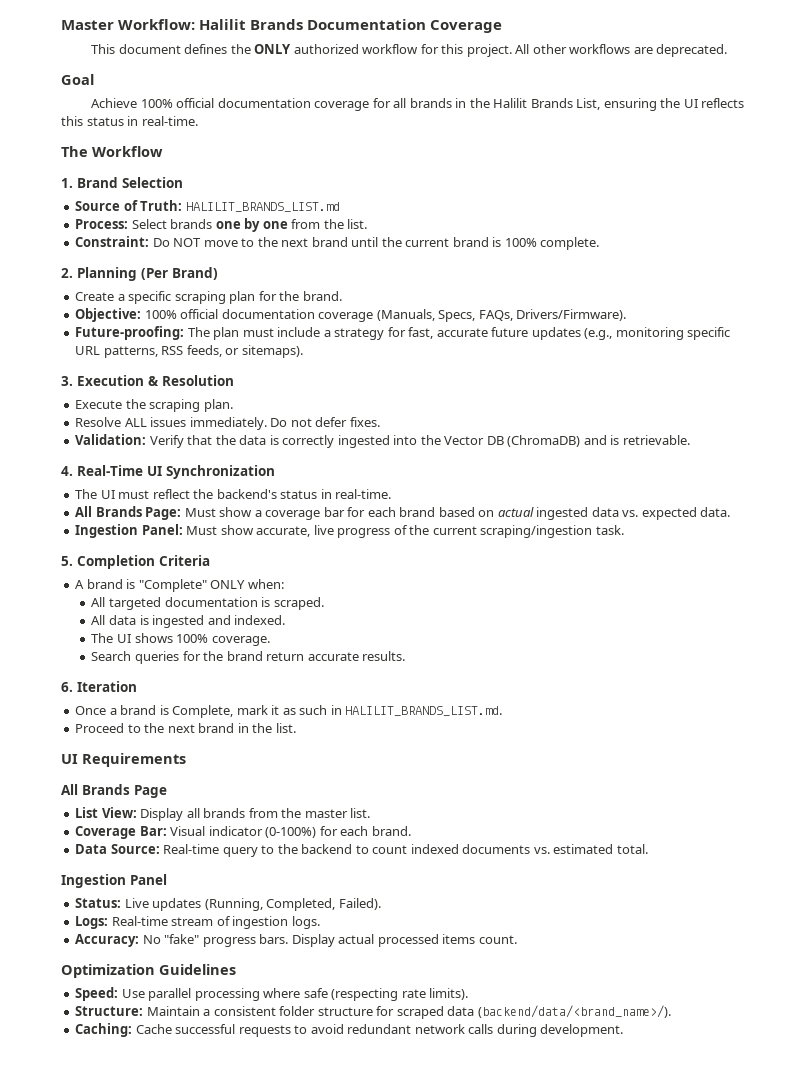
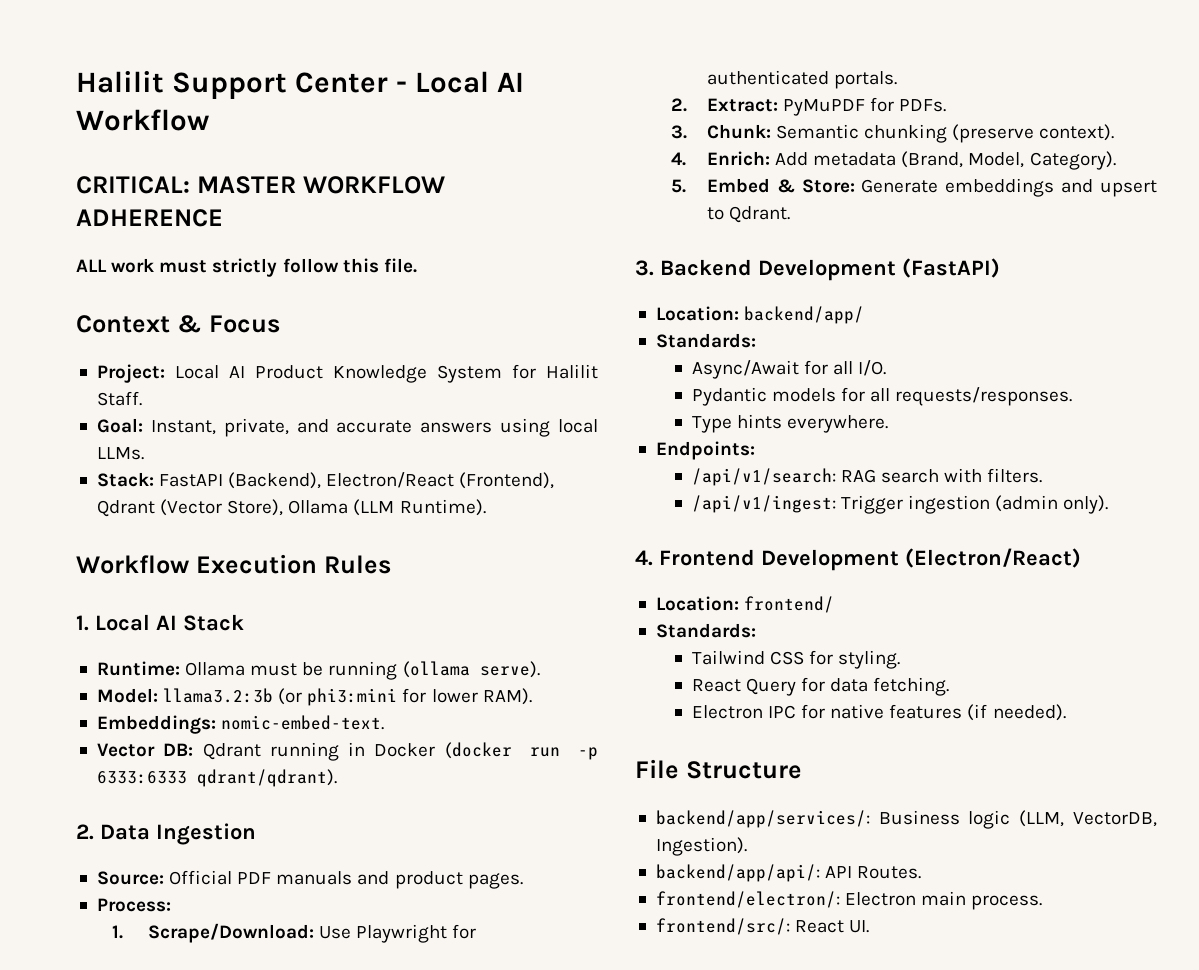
- Master Workflow: Halilit Brands Documentation Coverage
- This document defines the ONLY authorized workflow for this project. All other workflows are deprecated.
- Goal
- Achieve 100% official documentation coverage for all brands in the Halilit Brands List, ensuring the UI reflects this status in real-time.
- The Workflow
- 1. Brand Selection
- Source of Truth: HALILIT_BRANDS_LIST.md
- Process: Select brands one by one from the list.
- Constraint: Do NOT move to the next brand until the current brand is 100% complete.
- 2. Planning (Per Brand)
- Create a specific scraping plan for the brand.
- Objective: 100% official documentation coverage (Manuals, Specs, FAQs, Drivers/Firmware).
- Future-proofing: The plan must include a strategy for fast, accurate future updates (e.g., monitoring specific URL patterns, RSS feeds, or sitemaps).
- 3. Execution & Resolution
- Execute the scraping plan.
- Resolve ALL issues immediately. Do not defer fixes.
- Validation: Verify that the data is correctly ingested into the Vector DB (ChromaDB) and is retrievable.
- 4. Real-Time UI Synchronization
- The UI must reflect the backend's status in real-time.
- All Brands Page: Must show a coverage bar for each brand based on actual ingested data vs. expected data.
- Ingestion Panel: Must show accurate, live progress of the current scraping/ingestion task.
- 5. Completion Criteria
- A brand is "Complete" ONLY when:
- All targeted documentation is scraped.
- All data is ingested and indexed.
- The UI shows 100% coverage.
- Search queries for the brand return accurate results.
- 6. Iteration
- Once a brand is Complete, mark it as such in HALILIT_BRANDS_LIST.md.
- Proceed to the next brand in the list.
- UI Requirements
- All Brands Page
- List View: Display all brands from the master list.
- Coverage Bar: Visual indicator (0-100%) for each brand.
- Data Source: Real-time query to the backend to count indexed documents vs. estimated total.
- Ingestion Panel
- Status: Live updates (Running, Completed, Failed).
- Logs: Real-time stream of ingestion logs.
- Accuracy: No "fake" progress bars. Display actual processed items count.
- Optimization Guidelines
- Speed: Use parallel processing where safe (respecting rate limits).
- Structure: Maintain a consistent folder structure for scraped data (backend/data/<brand_name>/).
- Caching: Cache successful requests to avoid redundant network calls during development.
+ Halilit Support Center - Local AI Workflow
+ CRITICAL: MASTER WORKFLOW ADHERENCE
+ ALL work must strictly follow this file.
+ Context & Focus
+ Project: Local AI Product Knowledge System for Halilit Staff.
+ Goal: Instant, private, and accurate answers using local LLMs.
+ Stack: FastAPI (Backend), Electron/React (Frontend), Qdrant (Vector Store), Ollama (LLM Runtime).
+ Workflow Execution Rules
+ 1. Local AI Stack
+ Runtime: Ollama must be running (ollama serve).
+ Model: llama3.2:3b (or phi3:mini for lower RAM).
+ Embeddings: nomic-embed-text.
+ Vector DB: Qdrant running in Docker (docker run -p 6333:6333 qdrant/qdrant).
+ 2. Data Ingestion
+ Source: Official PDF manuals and product pages.
+ Process:
+ 1. Scrape/Download: Use Playwright for authenticated portals.
+ 2. Extract: PyMuPDF for PDFs.
+ 3. Chunk: Semantic chunking (preserve context).
+ 4. Enrich: Add metadata (Brand, Model, Category).
+ 5. Embed & Store: Generate embeddings and upsert to Qdrant.
+ 3. Backend Development (FastAPI)
+ Location: backend/app/
+ Standards:
+ Async/Await for all I/O.
+ Pydantic models for all requests/responses.
+ Type hints everywhere.
+ Endpoints:
+ /api/v1/search: RAG search with filters.
+ /api/v1/ingest: Trigger ingestion (admin only).
+ 4. Frontend Development (Electron/React)
+ Location: frontend/
+ Standards:
+ Tailwind CSS for styling.
+ React Query for data fetching.
+ Electron IPC for native features (if needed).
+ File Structure
+ backend/app/services/: Business logic (LLM, VectorDB, Ingestion).
+ backend/app/api/: API Routes.
+ frontend/electron/: Electron main process.
+ frontend/src/: React UI.

